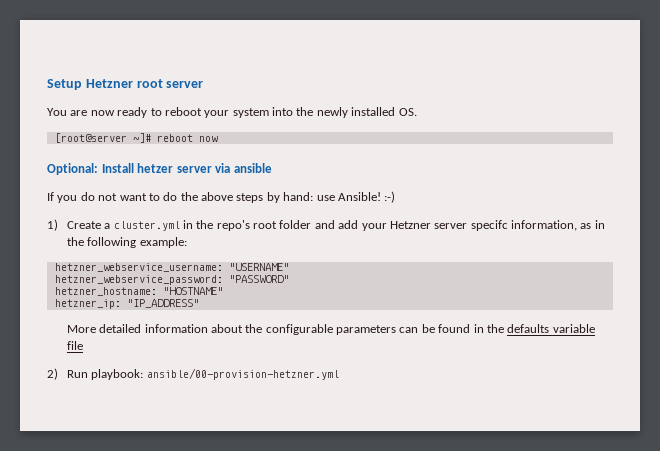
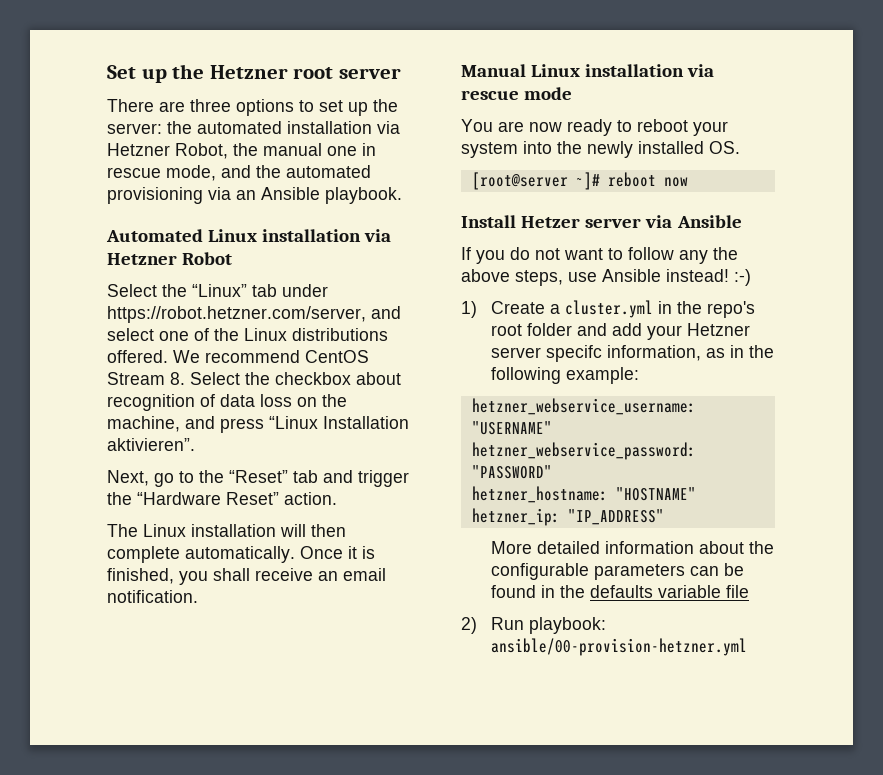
- Setup Hetzner root server
+ Set up the Hetzner root server
+ There are three options to set up the server: the automated installation via Hetzner Robot, the manual one in rescue mode, and the automated provisioning via an Ansible playbook.
+ Automated Linux installation via Hetzner Robot
+ Select the “Linux” tab under https://robot.hetzner.com/server, and select one of the Linux distributions offered. We recommend CentOS Stream 8. Select the checkbox about recognition of data loss on the machine, and press “Linux Installation aktivieren”.
+ Next, go to the “Reset” tab and trigger the “Hardware Reset” action.
+ The Linux installation will then complete automatically. Once it is finished, you shall receive an email notification.
+ Manual Linux installation via rescue mode
- Optional: Install hetzer server via ansible
+ Install Hetzer server via Ansible
- If you do not want to do the above steps by hand: use Ansible! :-)
+ If you do not want to follow any the above steps, use Ansible instead! :-)

